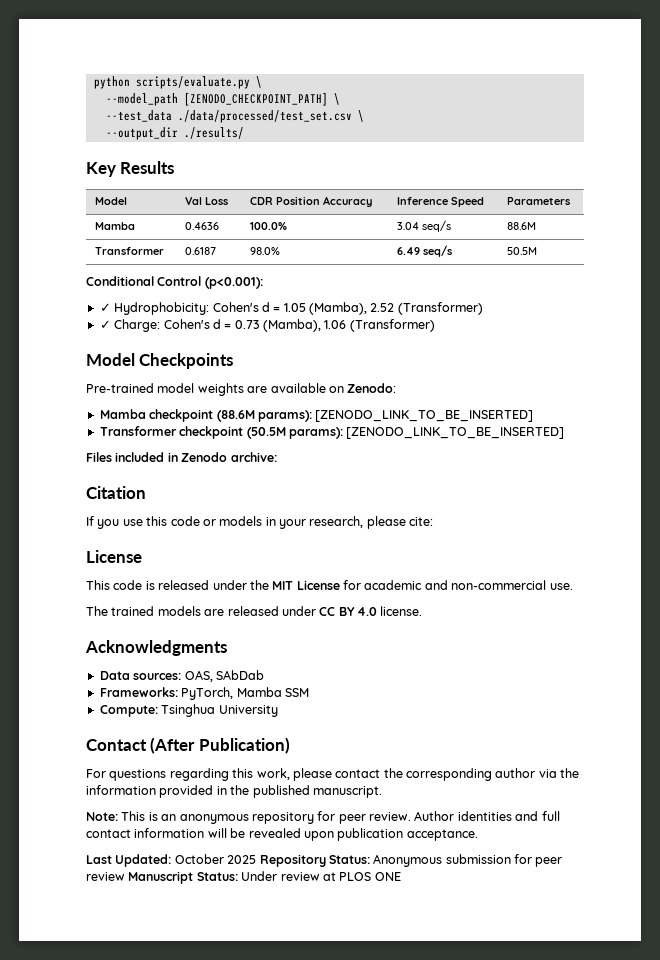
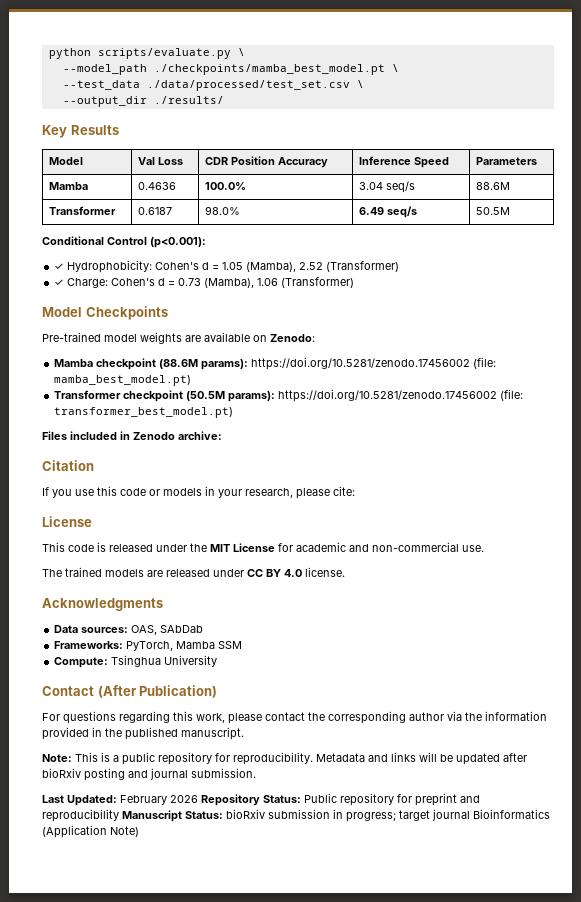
- --model_path [ZENODO_CHECKPOINT_PATH] \
+ --model_path ./checkpoints/mamba_best_model.pt \
- Mamba checkpoint (88.6M params): [ZENODO_LINK_TO_BE_INSERTED]
+ Mamba checkpoint (88.6M params): https://doi.org/10.5281/zenodo.17456002 (file: mamba_best_model.pt)
- Transformer checkpoint (50.5M params): [ZENODO_LINK_TO_BE_INSERTED]
+ Transformer checkpoint (50.5M params): https://doi.org/10.5281/zenodo.17456002 (file: transformer_best_model.pt)
- Note: This is an anonymous repository for peer review. Author identities and full contact information will be revealed upon publication acceptance.
- Last Updated: October 2025 Repository Status: Anonymous submission for peer review Manuscript Status: Under review at PLOS ONE
+ Note: This is a public repository for reproducibility. Metadata and links will be updated after bioRxiv posting and journal submission.
+ Last Updated: February 2026 Repository Status: Public repository for preprint and reproducibility Manuscript Status: bioRxiv submission in progress; target journal Bioinformatics (Application Note)

